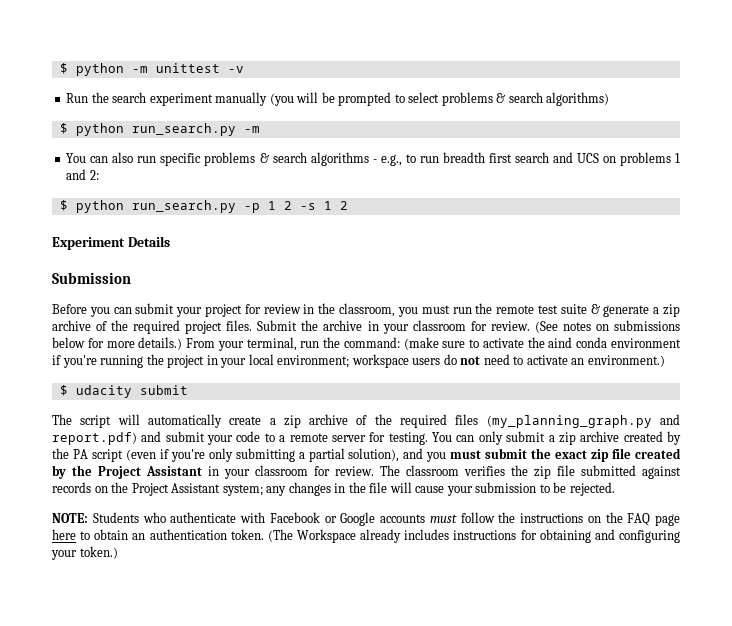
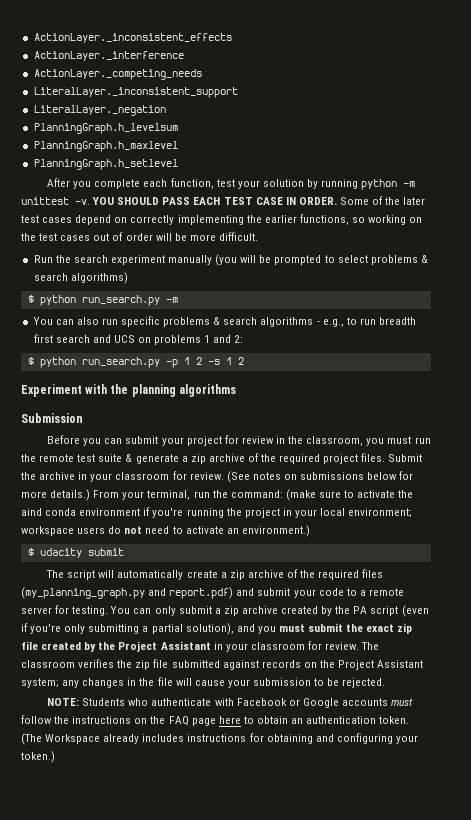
- $ python -m unittest -v
+ ActionLayer._inconsistent_effects
+ ActionLayer._interference
+ ActionLayer._competing_needs
+ LiteralLayer._inconsistent_support
+ LiteralLayer._negation
+ PlanningGraph.h_levelsum
+ PlanningGraph.h_maxlevel
+ PlanningGraph.h_setlevel
+ After you complete each function, test your solution by running python -m unittest -v. YOU SHOULD PASS EACH TEST CASE IN ORDER. Some of the later test cases depend on correctly implementing the earlier functions, so working on the test cases out of order will be more difficult.
- Experiment Details
+ Experiment with the planning algorithms

